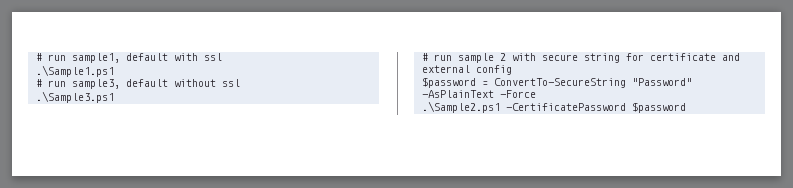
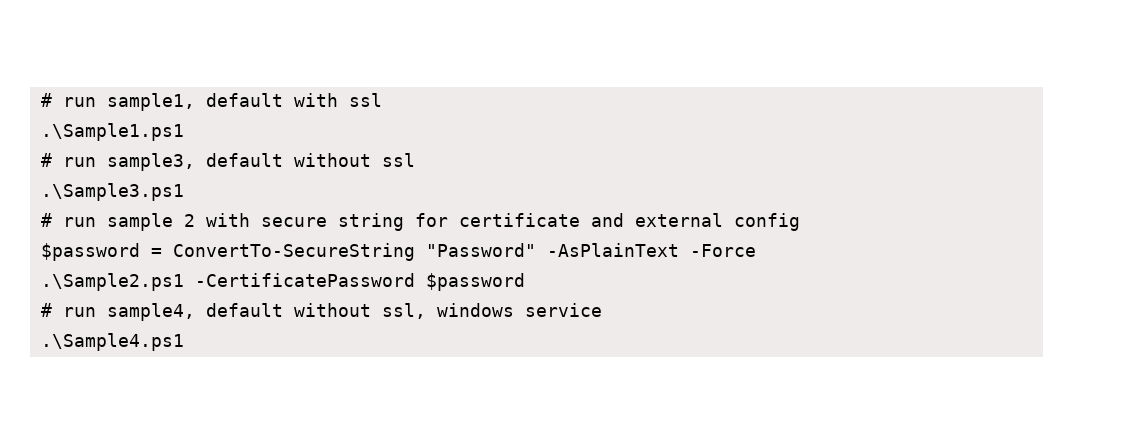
+ # run sample4, default without ssl, windows service
+ .\Sample4.ps1

